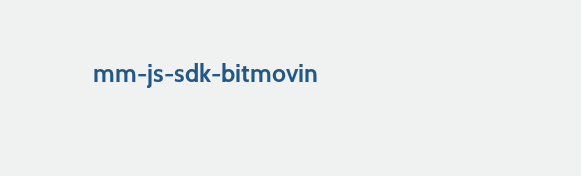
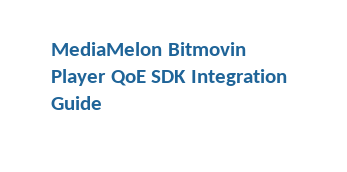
- mm-js-sdk-bitmovin
+ MediaMelon Bitmovin Player QoE SDK Integration Guide

